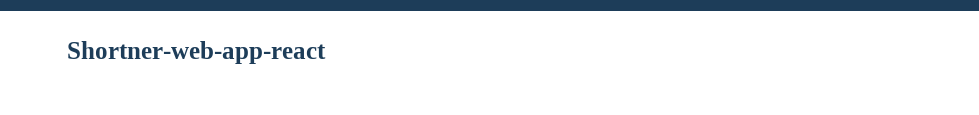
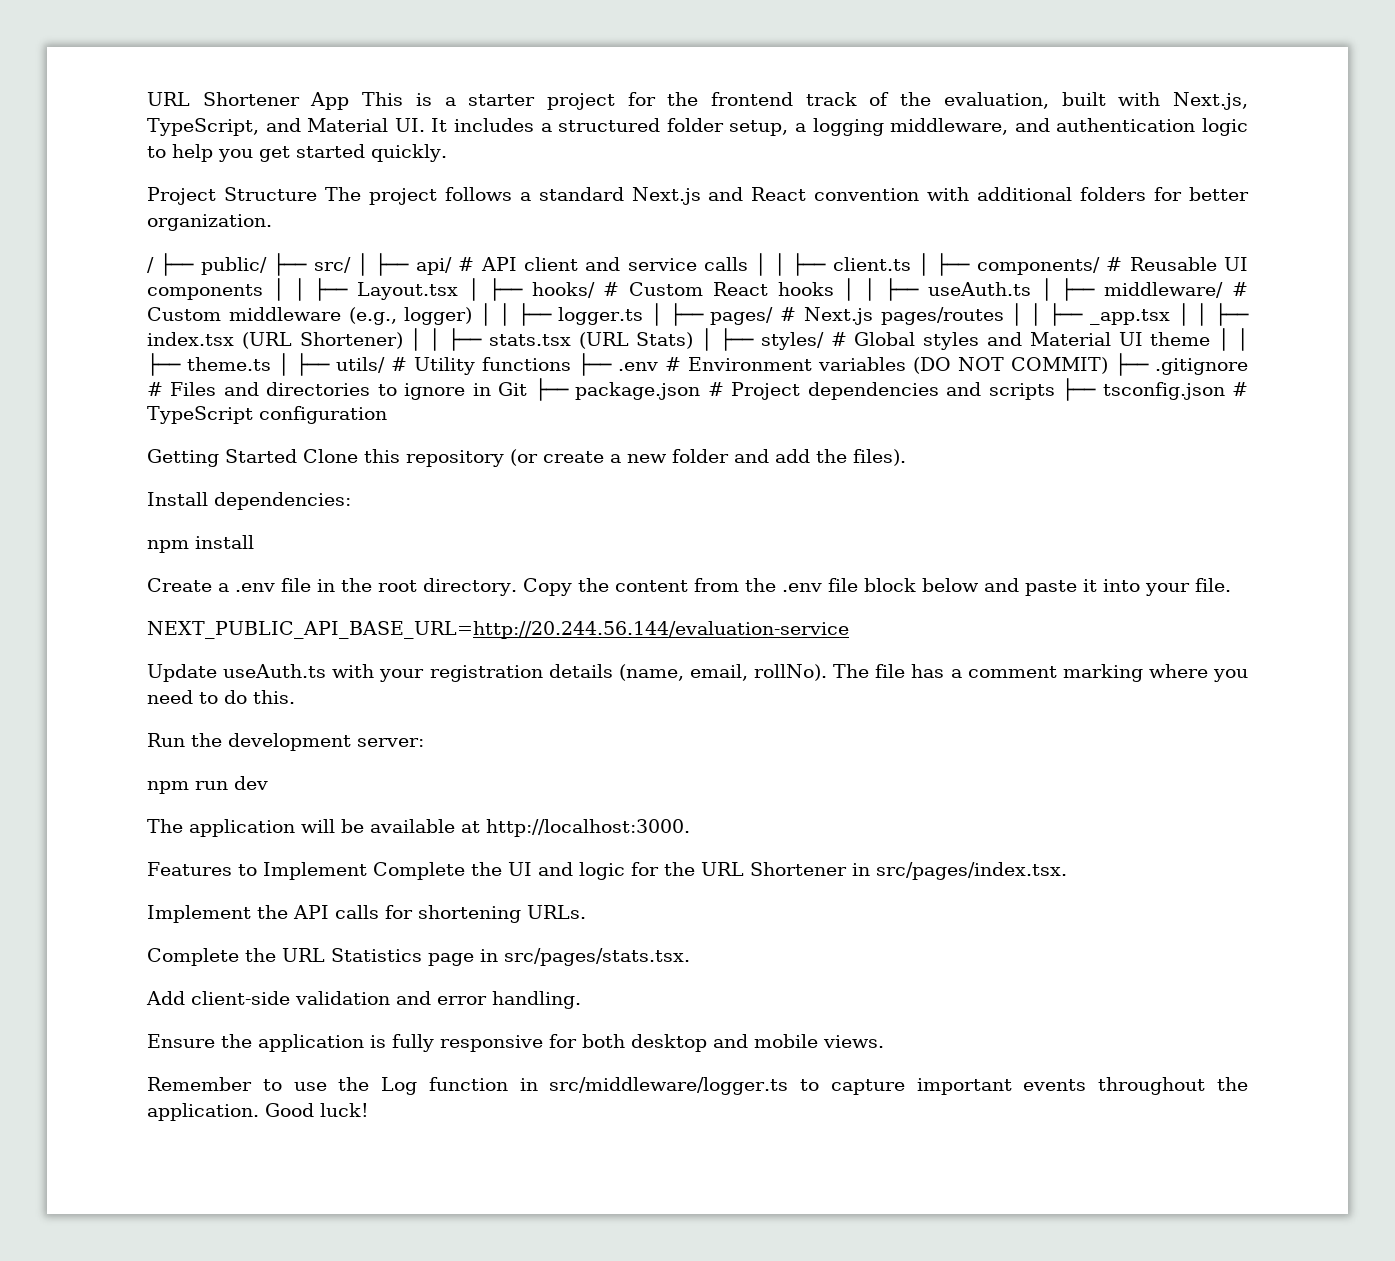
- Shortner-web-app-react
+ URL Shortener App This is a starter project for the frontend track of the evaluation, built with Next.js, TypeScript, and Material UI. It includes a structured folder setup, a logging middleware, and authentication logic to help you get started quickly.
+ Project Structure The project follows a standard Next.js and React convention with additional folders for better organization.
+ / ├── public/ ├── src/ │ ├── api/ # API client and service calls │ │ ├── client.ts │ ├── components/ # Reusable UI components │ │ ├── Layout.tsx │ ├── hooks/ # Custom React hooks │ │ ├── useAuth.ts │ ├── middleware/ # Custom middleware (e.g., logger) │ │ ├── logger.ts │ ├── pages/ # Next.js pages/routes │ │ ├── _app.tsx │ │ ├── index.tsx (URL Shortener) │ │ ├── stats.tsx (URL Stats) │ ├── styles/ # Global styles and Material UI theme │ │ ├── theme.ts │ ├── utils/ # Utility functions ├── .env # Environment variables (DO NOT COMMIT) ├── .gitignore # Files and directories to ignore in Git ├── package.json # Project dependencies and scripts ├── tsconfig.json # TypeScript configuration
+ Getting Started Clone this repository (or create a new folder and add the files).
+ Install dependencies:
+ npm install
+ Create a .env file in the root directory. Copy the content from the .env file block below and paste it into your file.
+ NEXT_PUBLIC_API_BASE_URL=http://20.244.56.144/evaluation-service
+ Update useAuth.ts with your registration details (name, email, rollNo). The file has a comment marking where you need to do this.
+ Run the development server:
+ npm run dev
+ The application will be available at http://localhost:3000.
+ Features to Implement Complete the UI and logic for the URL Shortener in src/pages/index.tsx.
+ Implement the API calls for shortening URLs.
+ Complete the URL Statistics page in src/pages/stats.tsx.
+ Add client-side validation and error handling.
+ Ensure the application is fully responsive for both desktop and mobile views.
+ Remember to use the Log function in src/middleware/logger.ts to capture important events throughout the application. Good luck!

